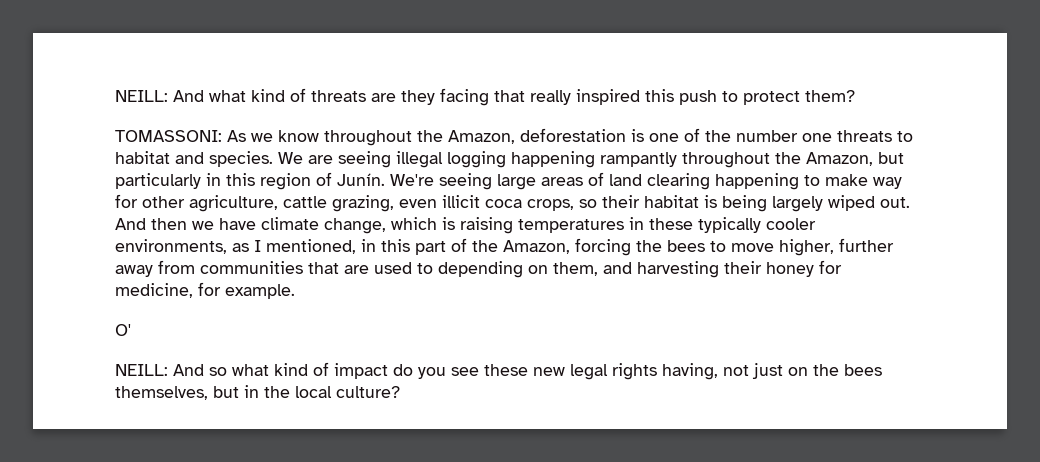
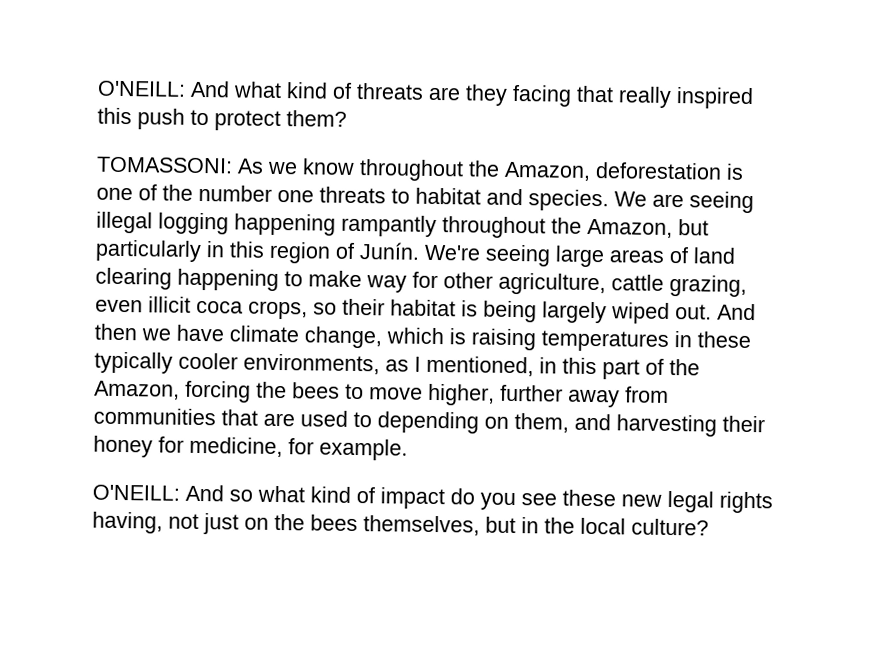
- NEILL: And what kind of threats are they facing that really inspired this push to protect them?
+ O'NEILL: And what kind of threats are they facing that really inspired this push to protect them?
- O'
- NEILL: And so what kind of impact do you see these new legal rights having, not just on the bees themselves, but in the local culture?
+ O'NEILL: And so what kind of impact do you see these new legal rights having, not just on the bees themselves, but in the local culture?

